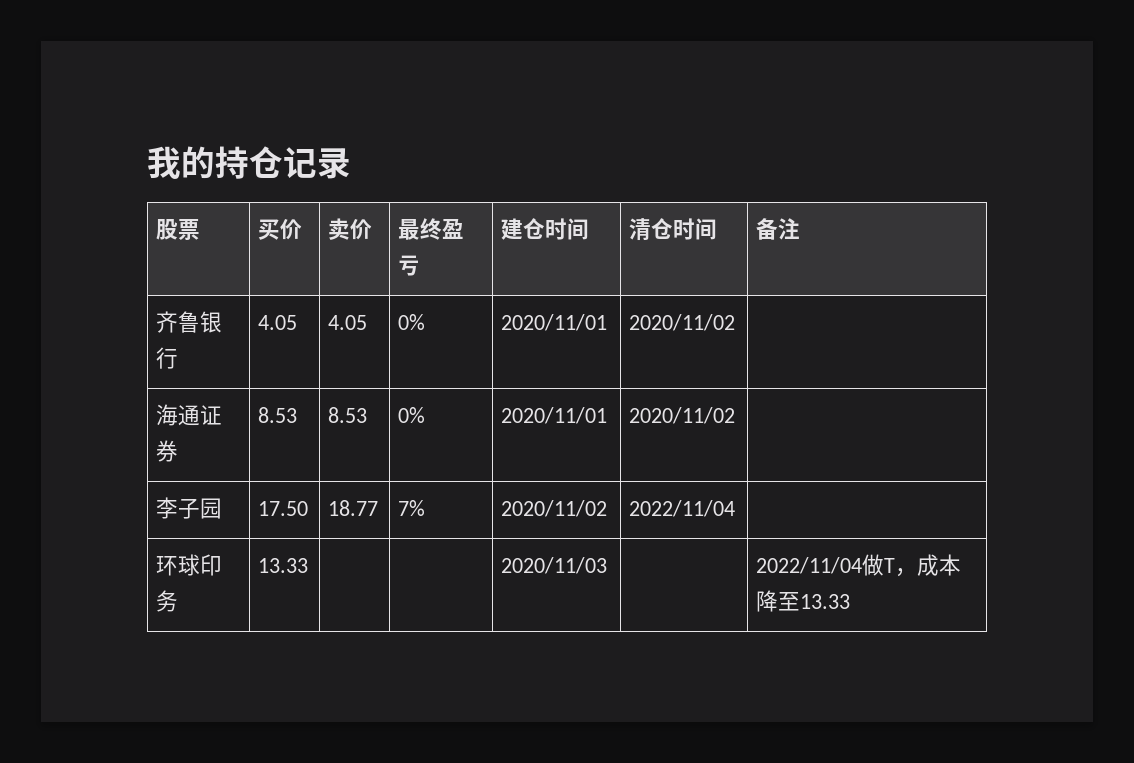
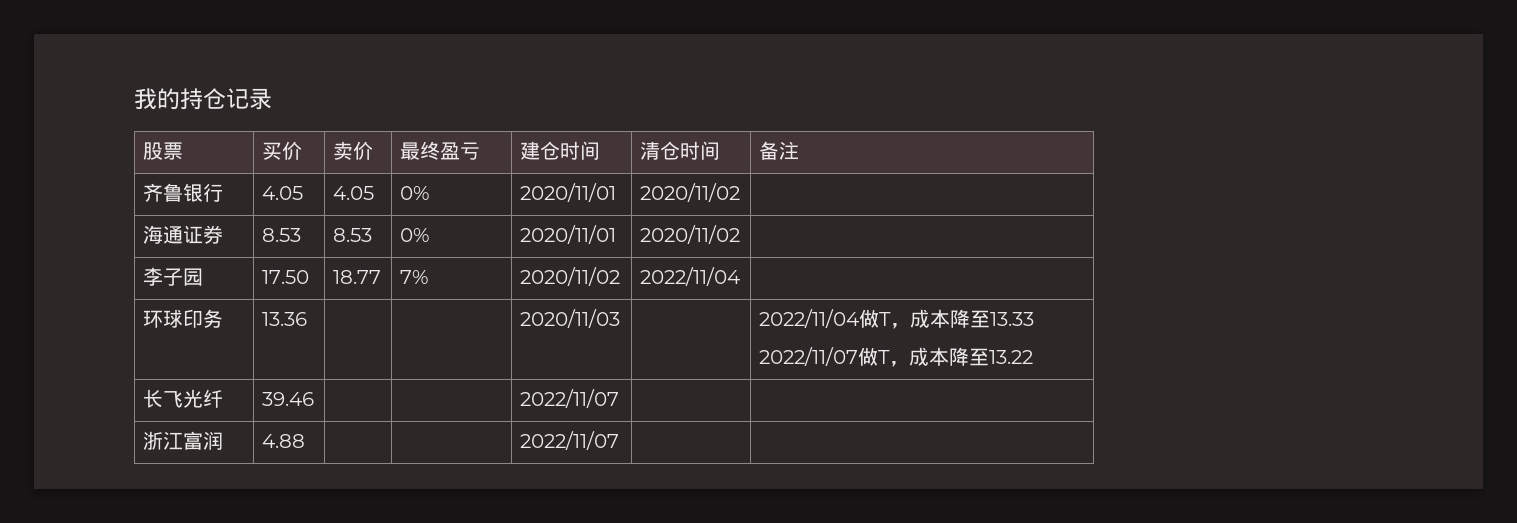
- 环球印务 | 13.33 | | | 2020/11/03 | | 2022/11/04做T，成本降至13.33
+ 环球印务 | 13.36 | | | 2020/11/03 | | 2022/11/04做T，成本降至13.33
+ 2022/11/07做T，成本降至13.22
+ 长飞光纤 | 39.46 | | | 2022/11/07 | |
+ 浙江富润 | 4.88 | | | 2022/11/07 | |

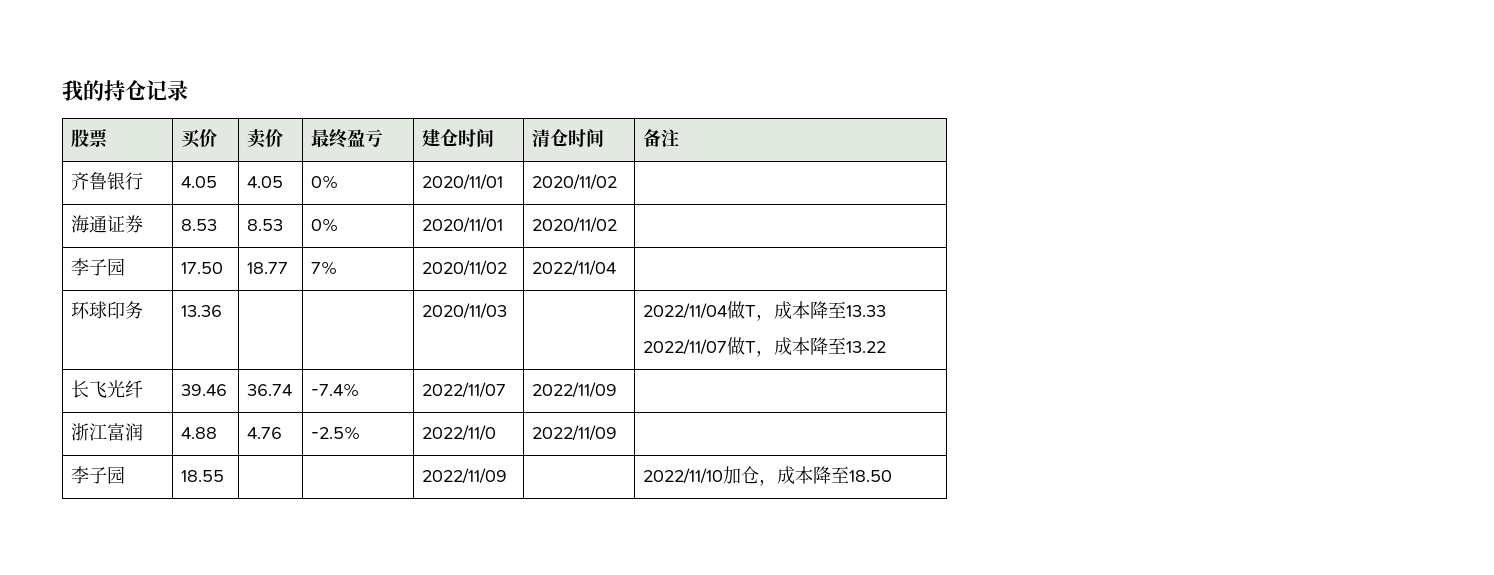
- 长飞光纤 | 39.46 | | | 2022/11/07 | |
+ 长飞光纤 | 39.46 | 36.74 | -7.4% | 2022/11/07 | 2022/11/09 |
- 浙江富润 | 4.88 | | | 2022/11/07 | |
+ 浙江富润 | 4.88 | 4.76 | -2.5% | 2022/11/0 | 2022/11/09 |
+ 李子园 | 18.55 | | | 2022/11/09 | | 2022/11/10加仓，成本降至18.50

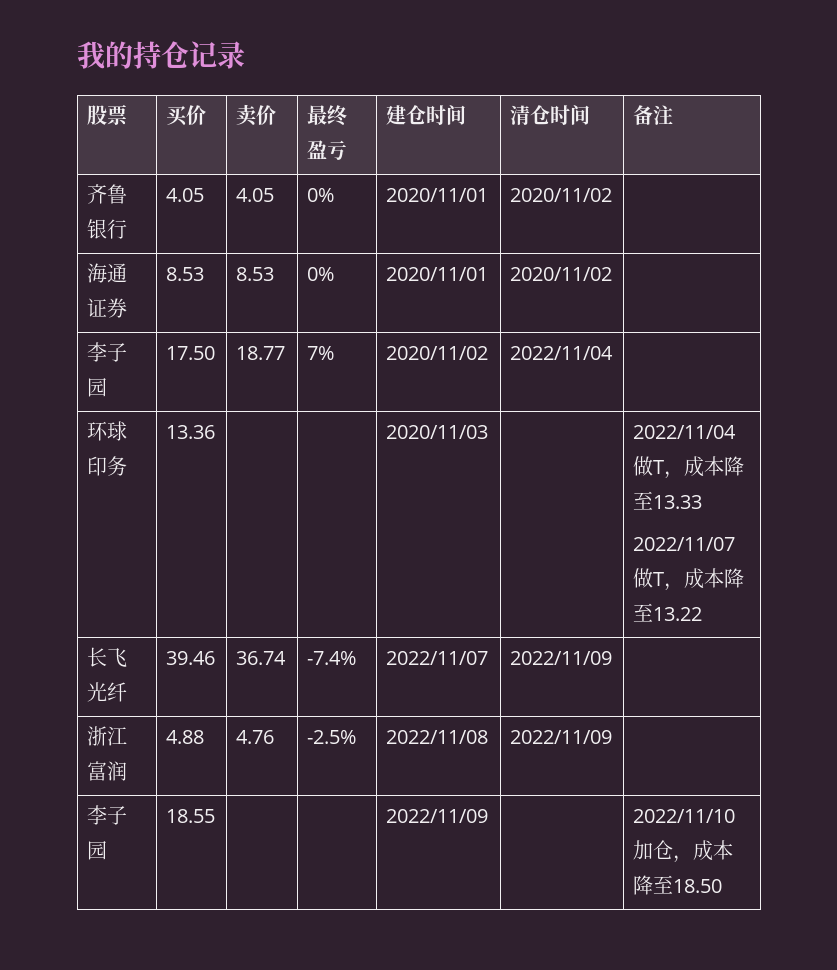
- 浙江富润 | 4.88 | 4.76 | -2.5% | 2022/11/0 | 2022/11/09 |
+ 浙江富润 | 4.88 | 4.76 | -2.5% | 2022/11/08 | 2022/11/09 |

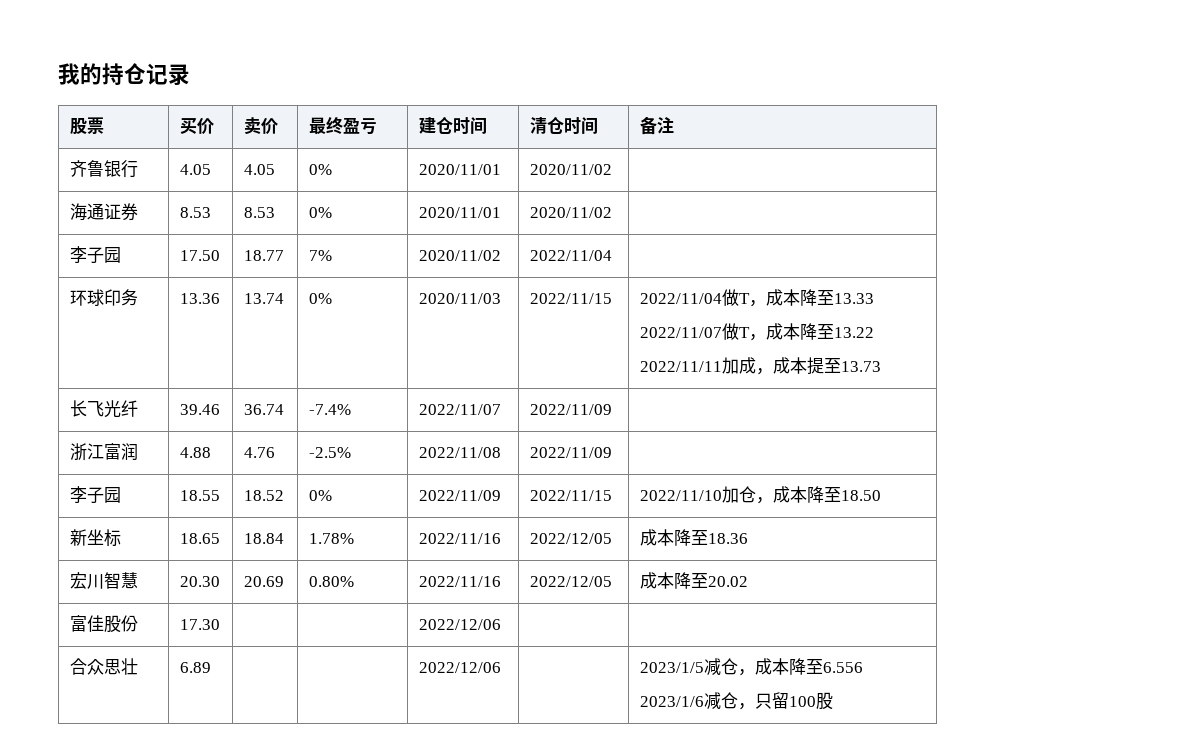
- 环球印务 | 13.36 | | | 2020/11/03 | | 2022/11/04做T，成本降至13.33
+ 环球印务 | 13.36 | 13.74 | 0% | 2020/11/03 | 2022/11/15 | 2022/11/04做T，成本降至13.33
  2022/11/07做T，成本降至13.22
+ 2022/11/11加成，成本提至13.73
- 李子园 | 18.55 | | | 2022/11/09 | | 2022/11/10加仓，成本降至18.50
+ 李子园 | 18.55 | 18.52 | 0% | 2022/11/09 | 2022/11/15 | 2022/11/10加仓，成本降至18.50
+ 新坐标 | 18.65 | 18.84 | 1.78% | 2022/11/16 | 2022/12/05 | 成本降至18.36
+ 宏川智慧 | 20.30 | 20.69 | 0.80% | 2022/11/16 | 2022/12/05 | 成本降至20.02
+ 富佳股份 | 17.30 | | | 2022/12/06 | |
+ 合众思壮 | 6.89 | | | 2022/12/06 | | 2023/1/5减仓，成本降至6.556
+ 2023/1/6减仓，只留100股

